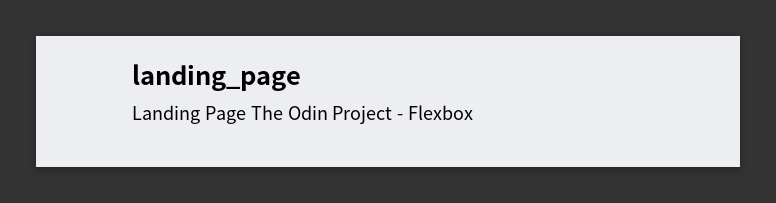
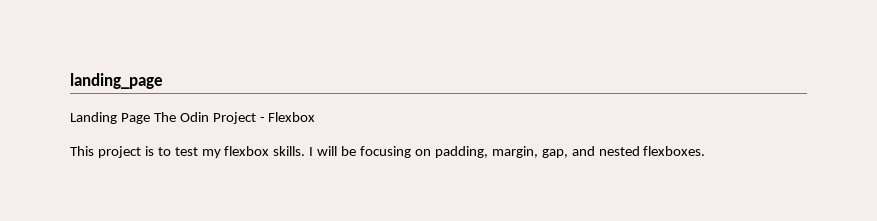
+ This project is to test my flexbox skills. I will be focusing on padding, margin, gap, and nested flexboxes.

